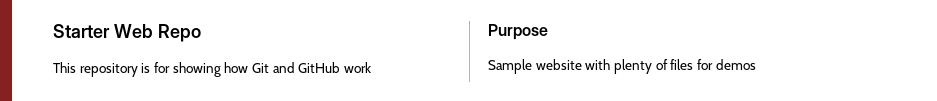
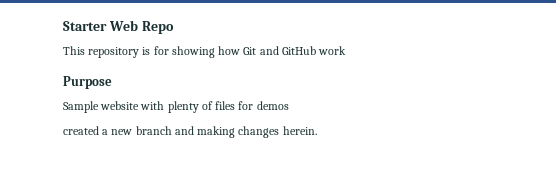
+ created a new branch and making changes herein.

